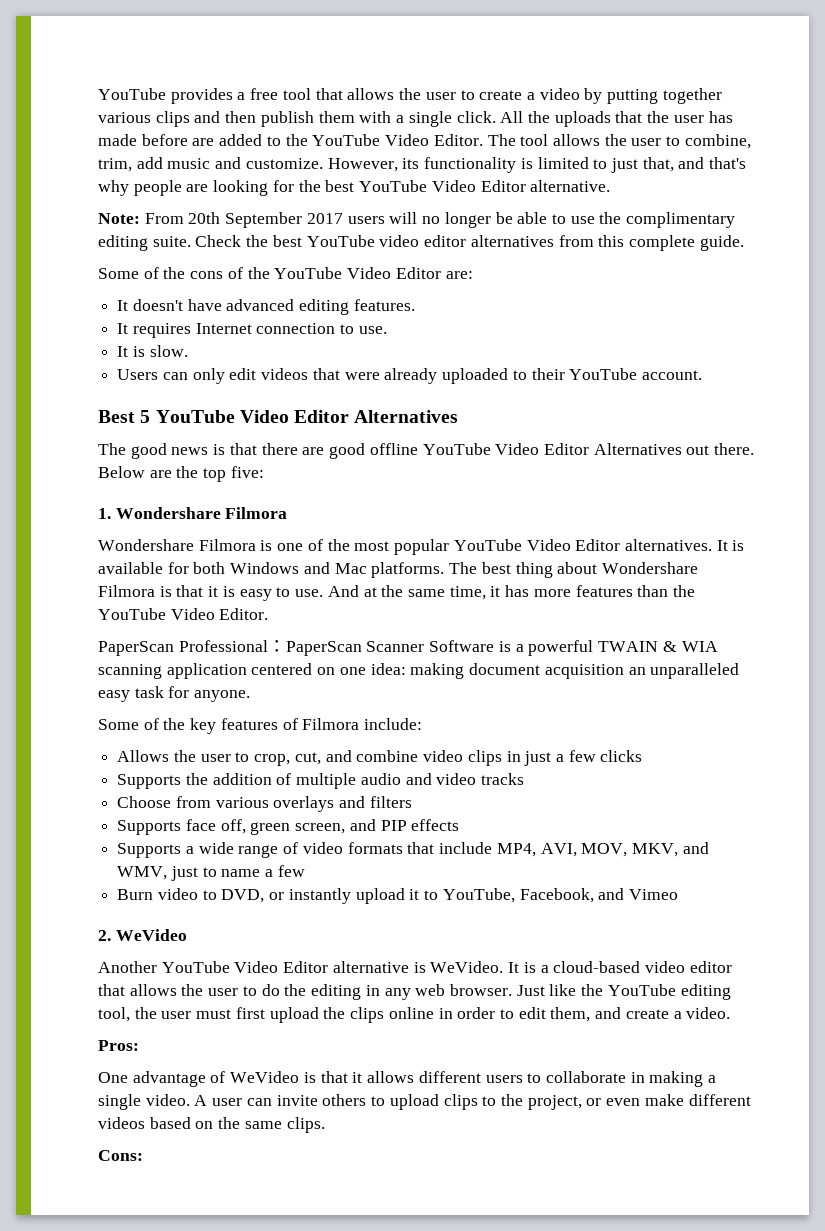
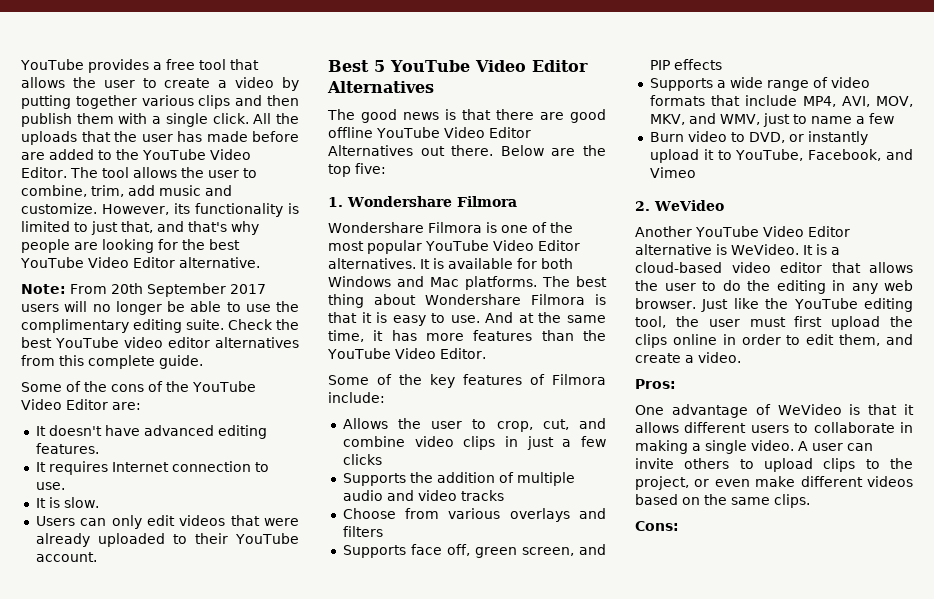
- PaperScan Professional：PaperScan Scanner Software is a powerful TWAIN & WIA scanning application centered on one idea: making document acquisition an unparalleled easy task for anyone.

